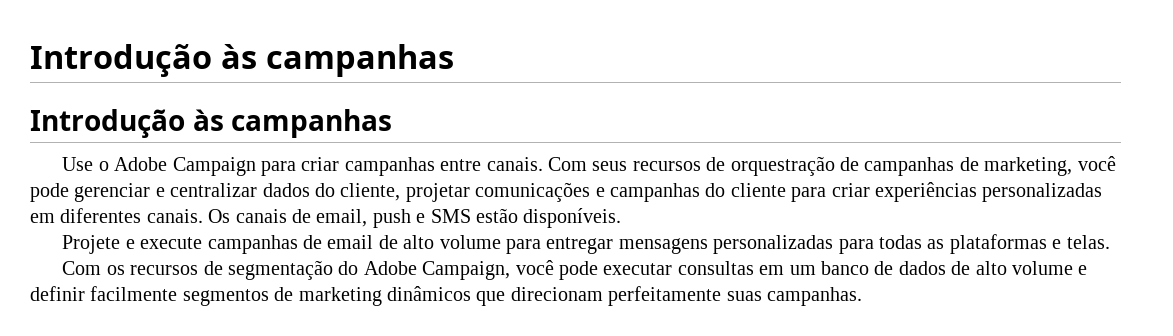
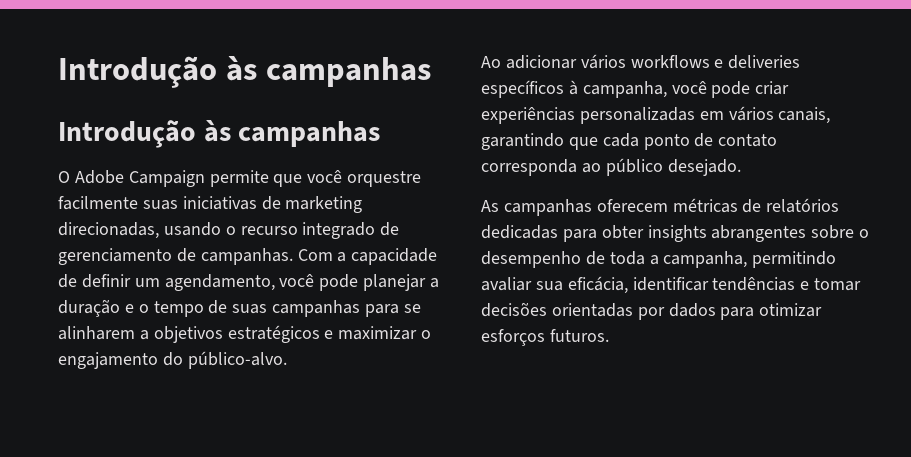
- Use o Adobe Campaign para criar campanhas entre canais. Com seus recursos de orquestração de campanhas de marketing, você pode gerenciar e centralizar dados do cliente, projetar comunicações e campanhas do cliente para criar experiências personalizadas em diferentes canais. Os canais de email, push e SMS estão disponíveis.
- Projete e execute campanhas de email de alto volume para entregar mensagens personalizadas para todas as plataformas e telas.
- Com os recursos de segmentação do Adobe Campaign, você pode executar consultas em um banco de dados de alto volume e definir facilmente segmentos de marketing dinâmicos que direcionam perfeitamente suas campanhas.
+ O Adobe Campaign permite que você orquestre facilmente suas iniciativas de marketing direcionadas, usando o recurso integrado de gerenciamento de campanhas. Com a capacidade de definir um agendamento, você pode planejar a duração e o tempo de suas campanhas para se alinharem a objetivos estratégicos e maximizar o engajamento do público-alvo.
+ Ao adicionar vários workflows e deliveries específicos à campanha, você pode criar experiências personalizadas em vários canais, garantindo que cada ponto de contato corresponda ao público desejado.
+ As campanhas oferecem métricas de relatórios dedicadas para obter insights abrangentes sobre o desempenho de toda a campanha, permitindo avaliar sua eficácia, identificar tendências e tomar decisões orientadas por dados para otimizar esforços futuros.

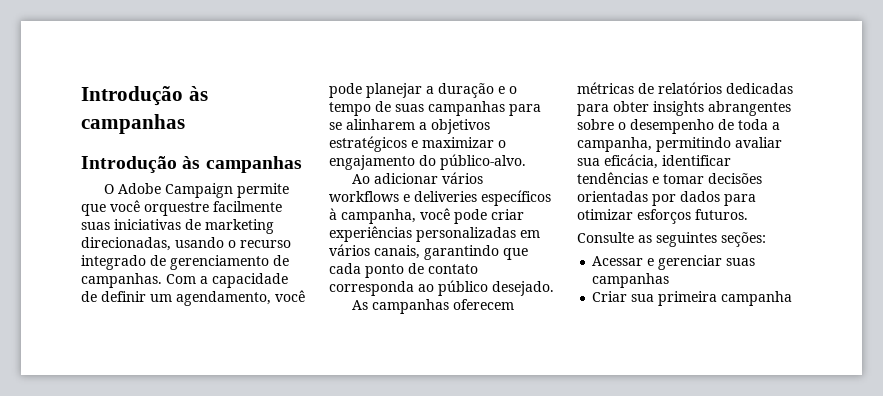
+ Consulte as seguintes seções:
+ Acessar e gerenciar suas campanhas
+ Criar sua primeira campanha

